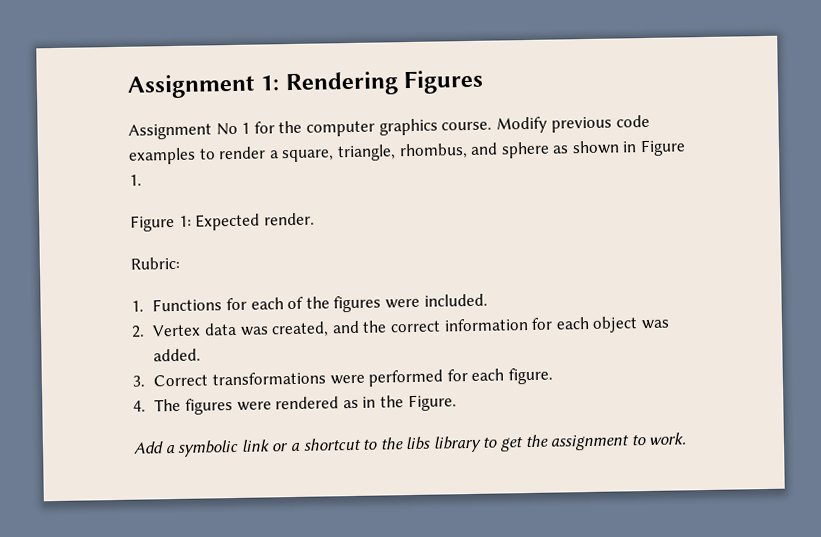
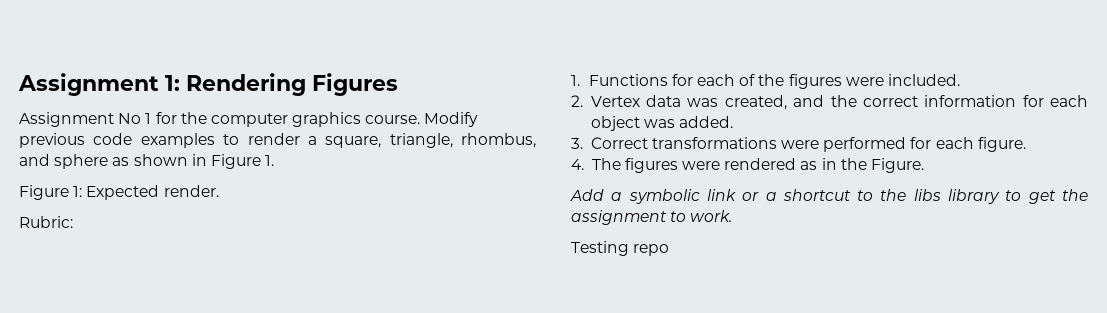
+ Testing repo

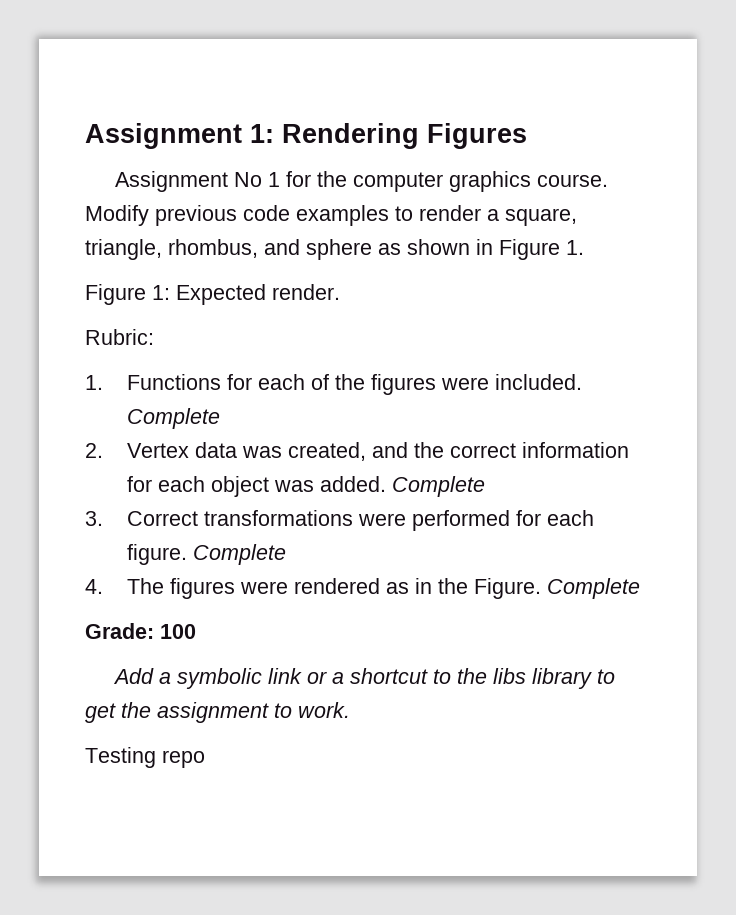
- 1. Functions for each of the figures were included.
+ 1. Functions for each of the figures were included. Complete
- 2. Vertex data was created, and the correct information for each object was added.
+ 2. Vertex data was created, and the correct information for each object was added. Complete
- 3. Correct transformations were performed for each figure.
+ 3. Correct transformations were performed for each figure. Complete
- 4. The figures were rendered as in the Figure.
+ 4. The figures were rendered as in the Figure. Complete
+ Grade: 100

